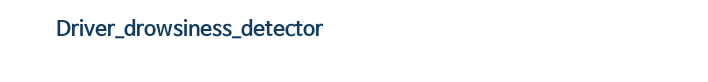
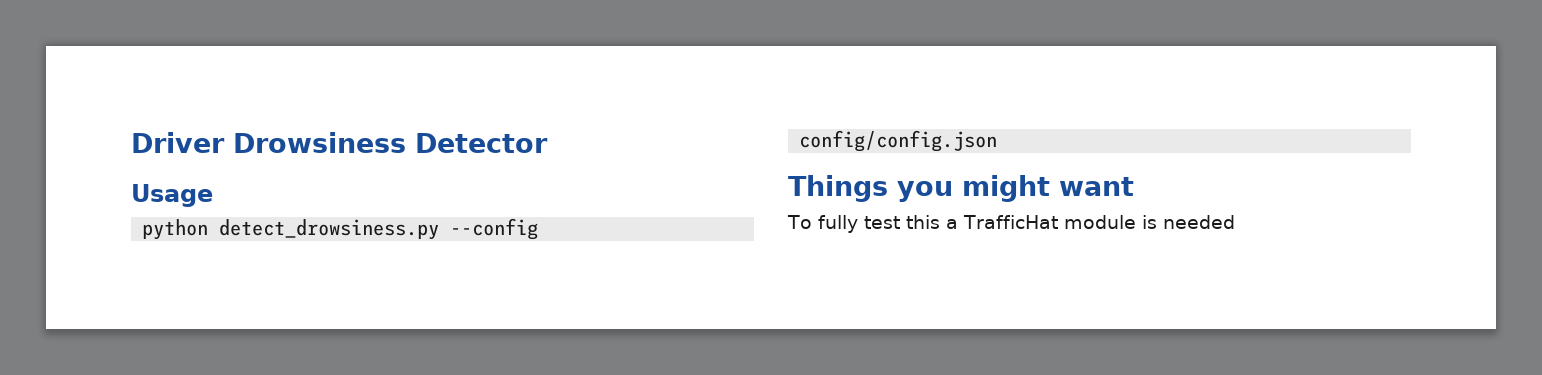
- Driver_drowsiness_detector
+ Driver Drowsiness Detector
+ Usage
+ python detect_drowsiness.py --config config/config.json
+ Things you might want
+ To fully test this a TrafficHat module is needed

